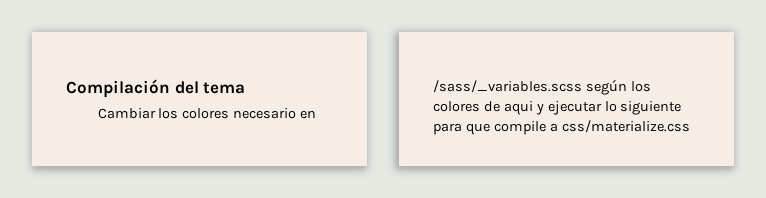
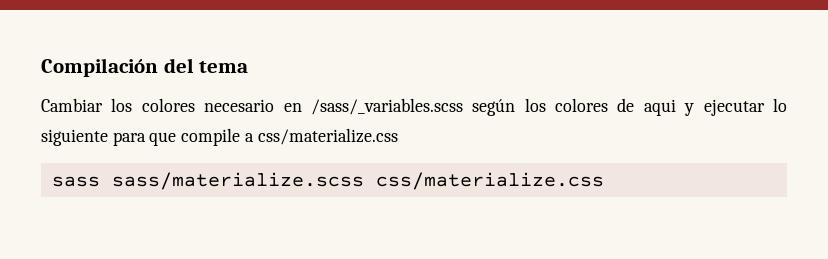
+ sass sass/materialize.scss css/materialize.css

